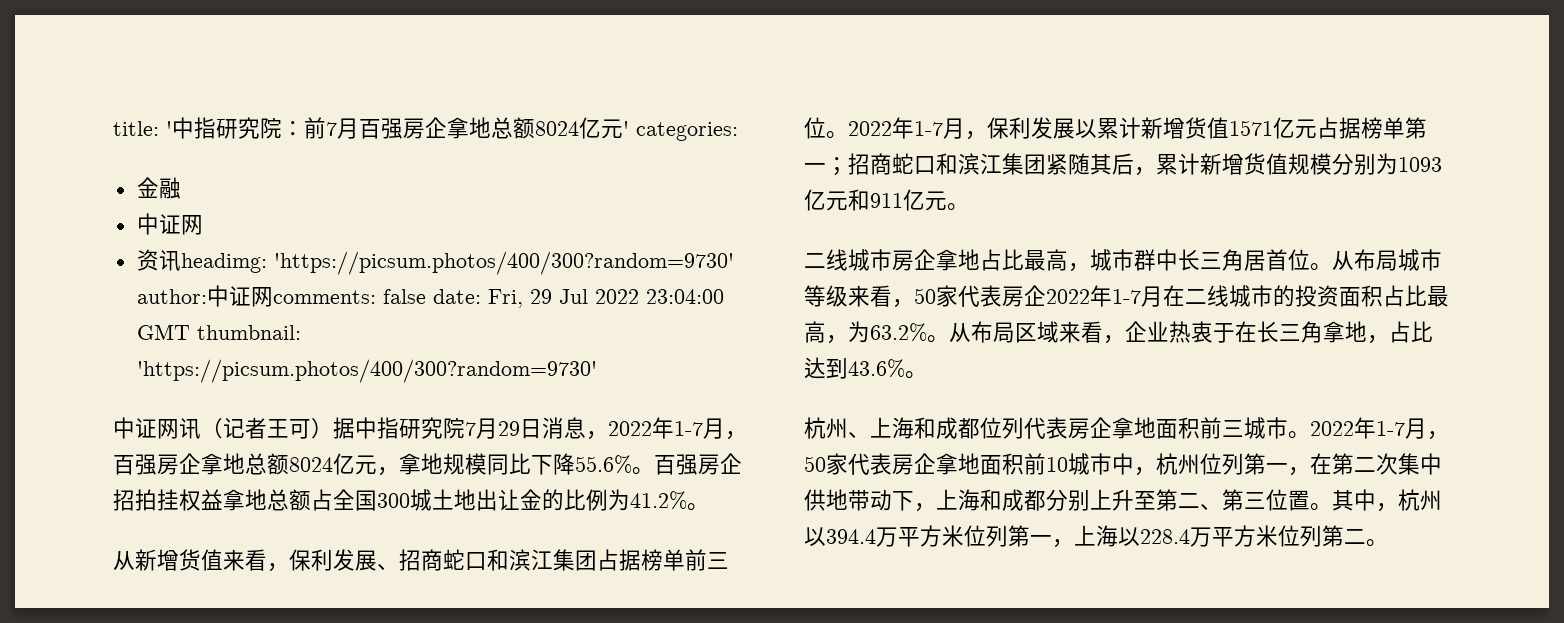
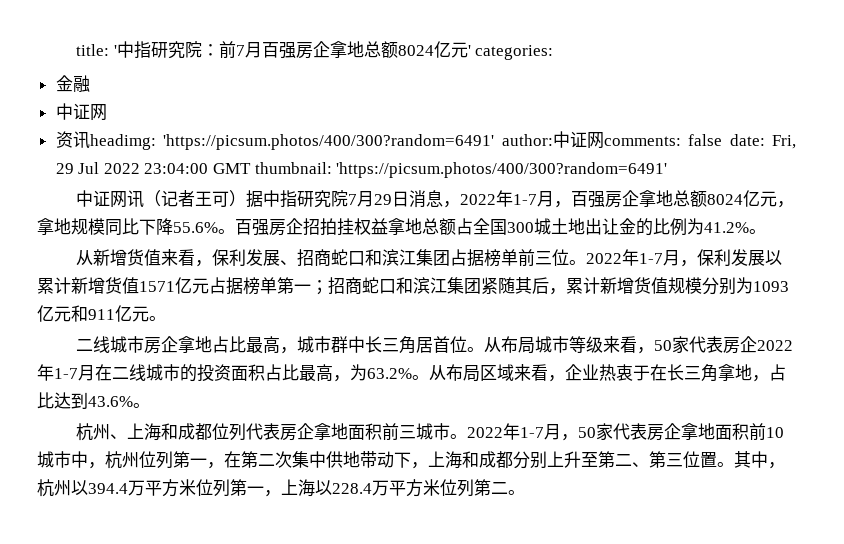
- 资讯headimg: 'https://picsum.photos/400/300?random=9730' author:中证网comments: false date: Fri, 29 Jul 2022 23:04:00 GMT thumbnail: 'https://picsum.photos/400/300?random=9730'
+ 资讯headimg: 'https://picsum.photos/400/300?random=6491' author:中证网comments: false date: Fri, 29 Jul 2022 23:04:00 GMT thumbnail: 'https://picsum.photos/400/300?random=6491'

